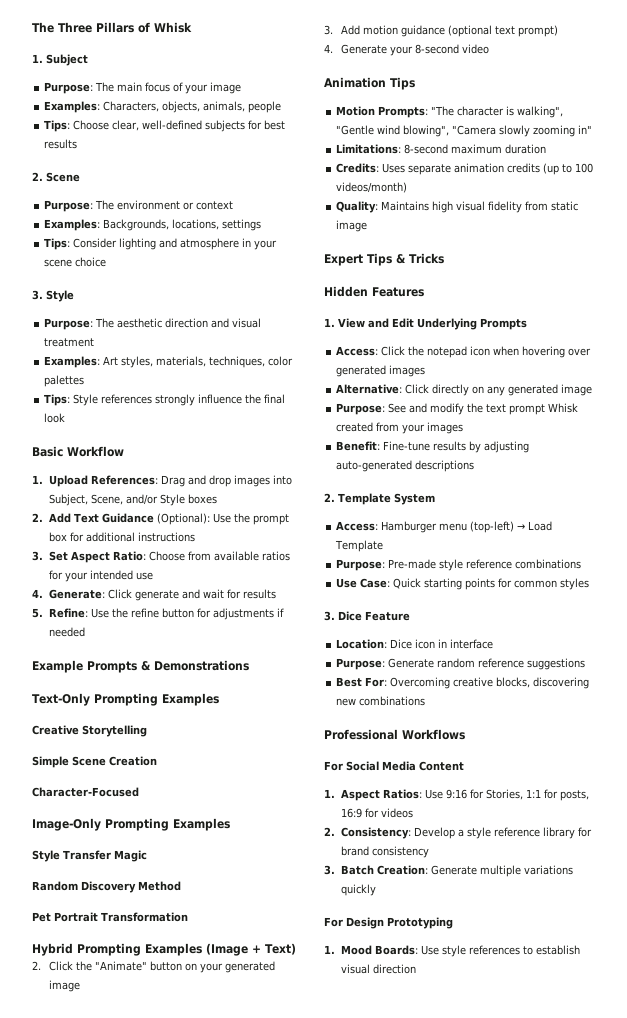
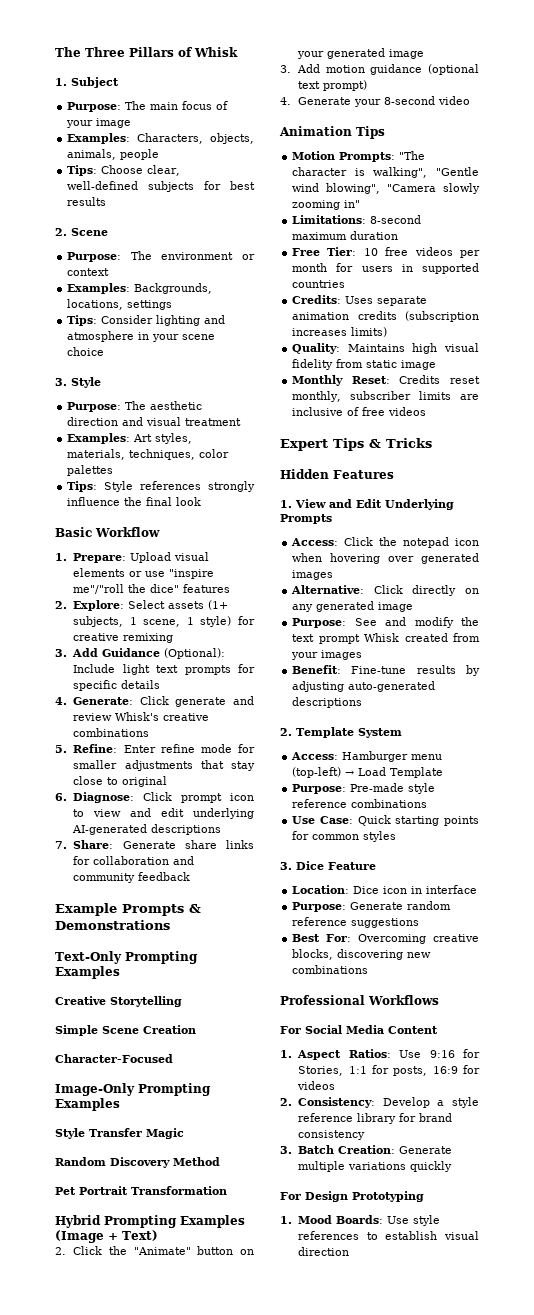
- 1. Upload References: Drag and drop images into Subject, Scene, and/or Style boxes
- 2. Add Text Guidance (Optional): Use the prompt box for additional instructions
- 3. Set Aspect Ratio: Choose from available ratios for your intended use
+ 1. Prepare: Upload visual elements or use "inspire me"/"roll the dice" features
+ 2. Explore: Select assets (1+ subjects, 1 scene, 1 style) for creative remixing
+ 3. Add Guidance (Optional): Include light text prompts for specific details
- 4. Generate: Click generate and wait for results
- 5. Refine: Use the refine button for adjustments if needed
+ 4. Generate: Click generate and review Whisk's creative combinations
+ 5. Refine: Enter refine mode for smaller adjustments that stay close to original
+ 6. Diagnose: Click prompt icon to view and edit underlying AI-generated descriptions
+ 7. Share: Generate share links for collaboration and community feedback
+ Free Tier: 10 free videos per month for users in supported countries
- Credits: Uses separate animation credits (up to 100 videos/month)
+ Credits: Uses separate animation credits (subscription increases limits)
+ Monthly Reset: Credits reset monthly, subscriber limits are inclusive of free videos

